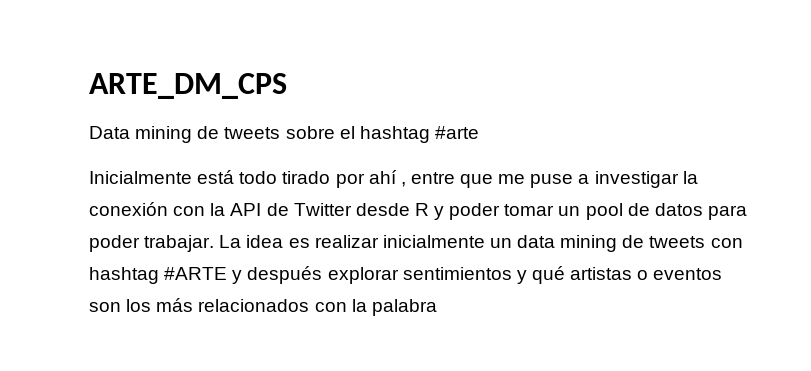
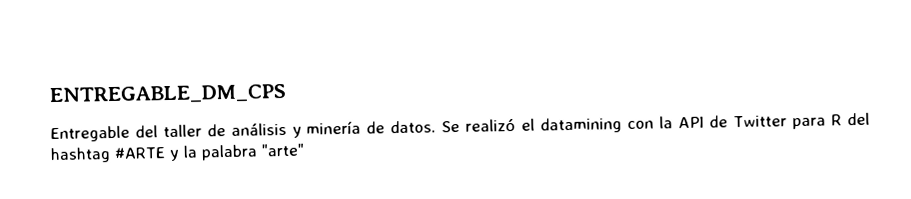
- ARTE_DM_CPS
- Data mining de tweets sobre el hashtag #arte
- Inicialmente está todo tirado por ahí , entre que me puse a investigar la conexión con la API de Twitter desde R y poder tomar un pool de datos para poder trabajar. La idea es realizar inicialmente un data mining de tweets con hashtag #ARTE y después explorar sentimientos y qué artistas o eventos son los más relacionados con la palabra
+ ENTREGABLE_DM_CPS
+ Entregable del taller de análisis y minería de datos. Se realizó el datamining con la API de Twitter para R del hashtag #ARTE y la palabra "arte"

